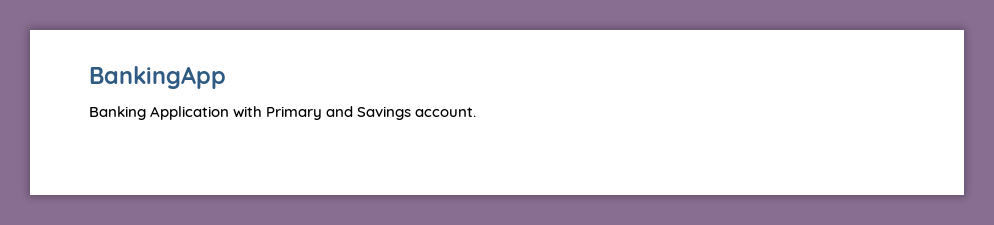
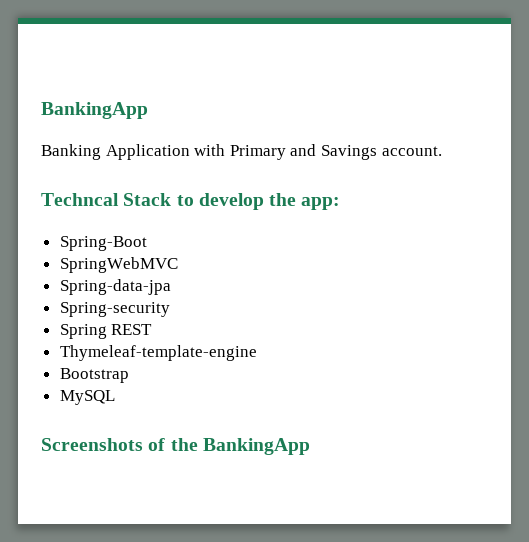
+ Techncal Stack to develop the app:
+ Spring-Boot
+ SpringWebMVC
+ Spring-data-jpa
+ Spring-security
+ Spring REST
+ Thymeleaf-template-engine
+ Bootstrap
+ MySQL
+ Screenshots of the BankingApp

